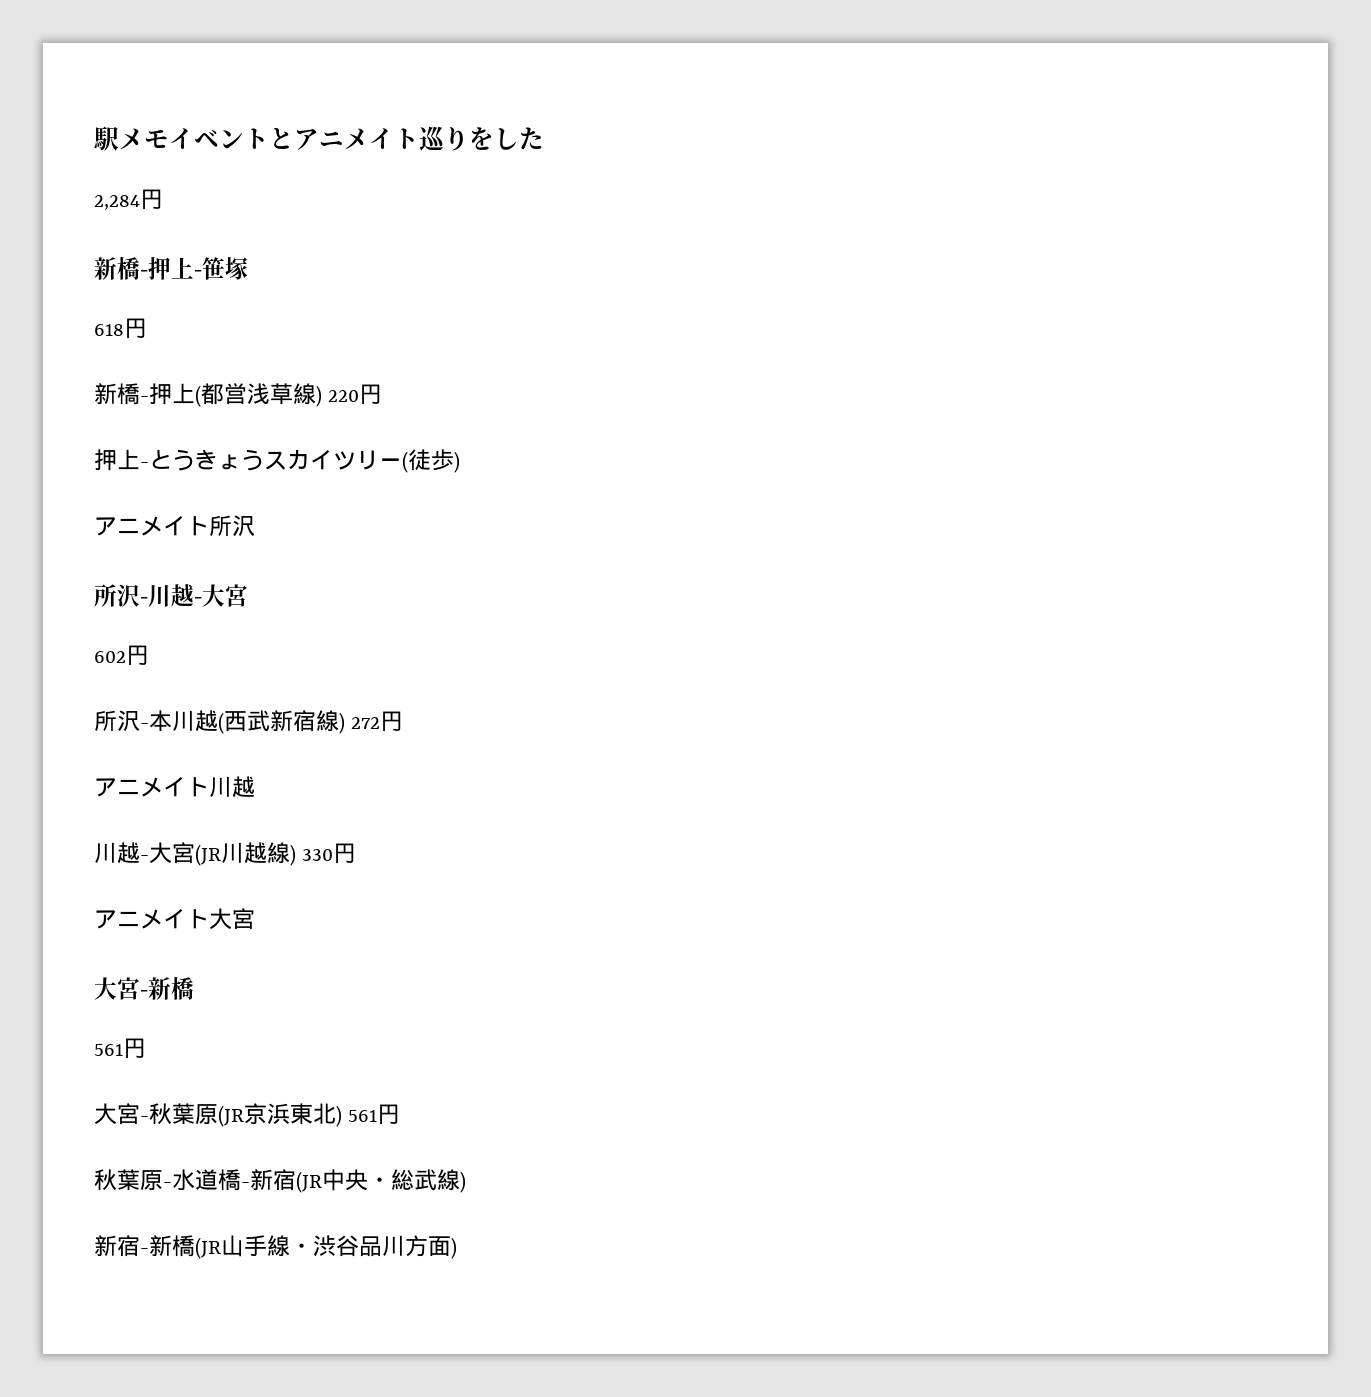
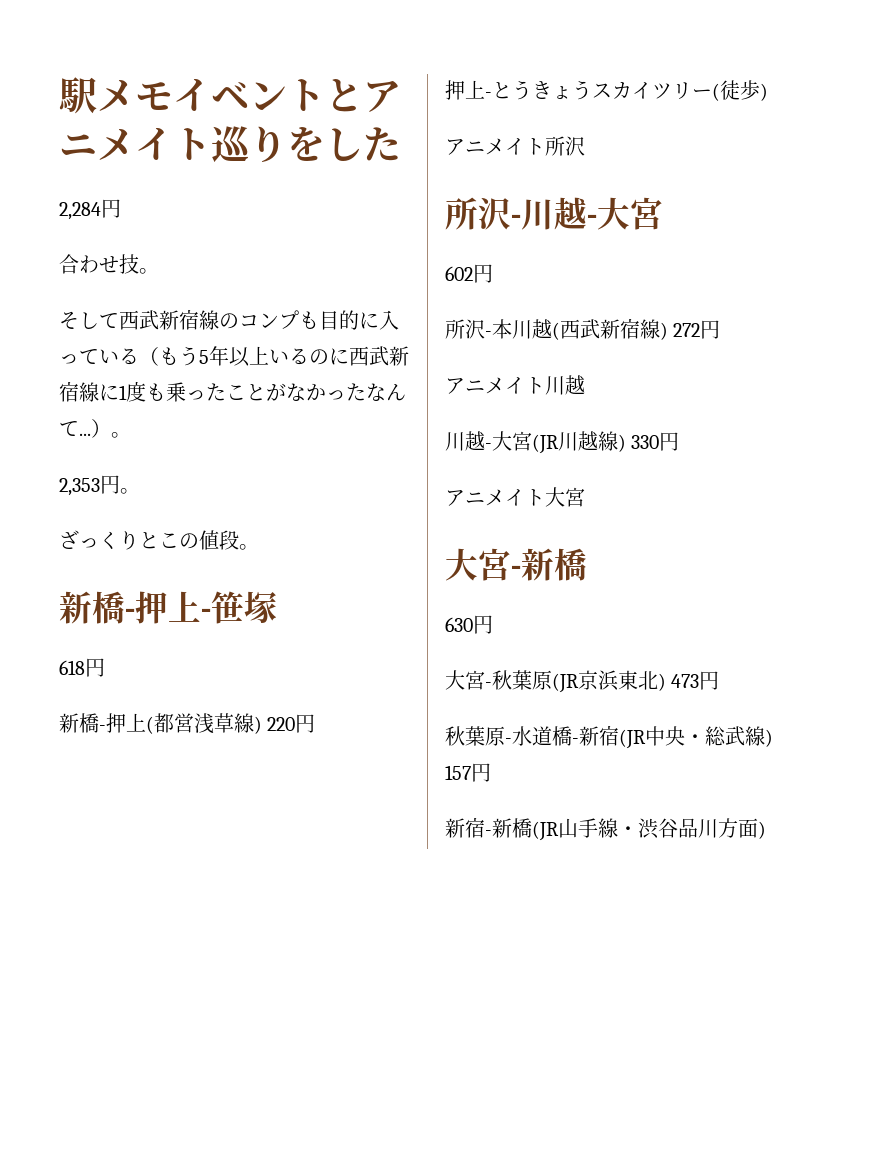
+ 合わせ技。
+ そして西武新宿線のコンプも目的に入っている（もう5年以上いるのに西武新宿線に1度も乗ったことがなかったなんて...）。
+ 2,353円。
+ ざっくりとこの値段。
  大宮-新橋
- 561円
+ 630円
- 大宮-秋葉原(JR京浜東北) 561円
+ 大宮-秋葉原(JR京浜東北) 473円
- 秋葉原-水道橋-新宿(JR中央・総武線)
+ 秋葉原-水道橋-新宿(JR中央・総武線) 157円

